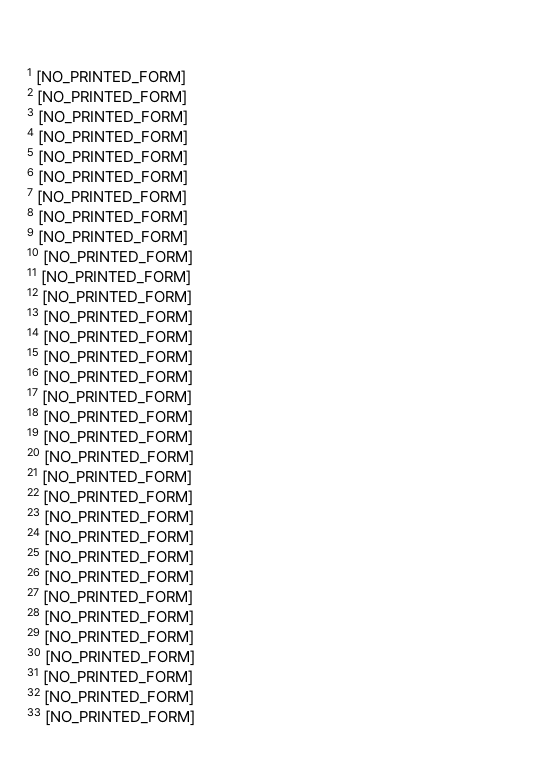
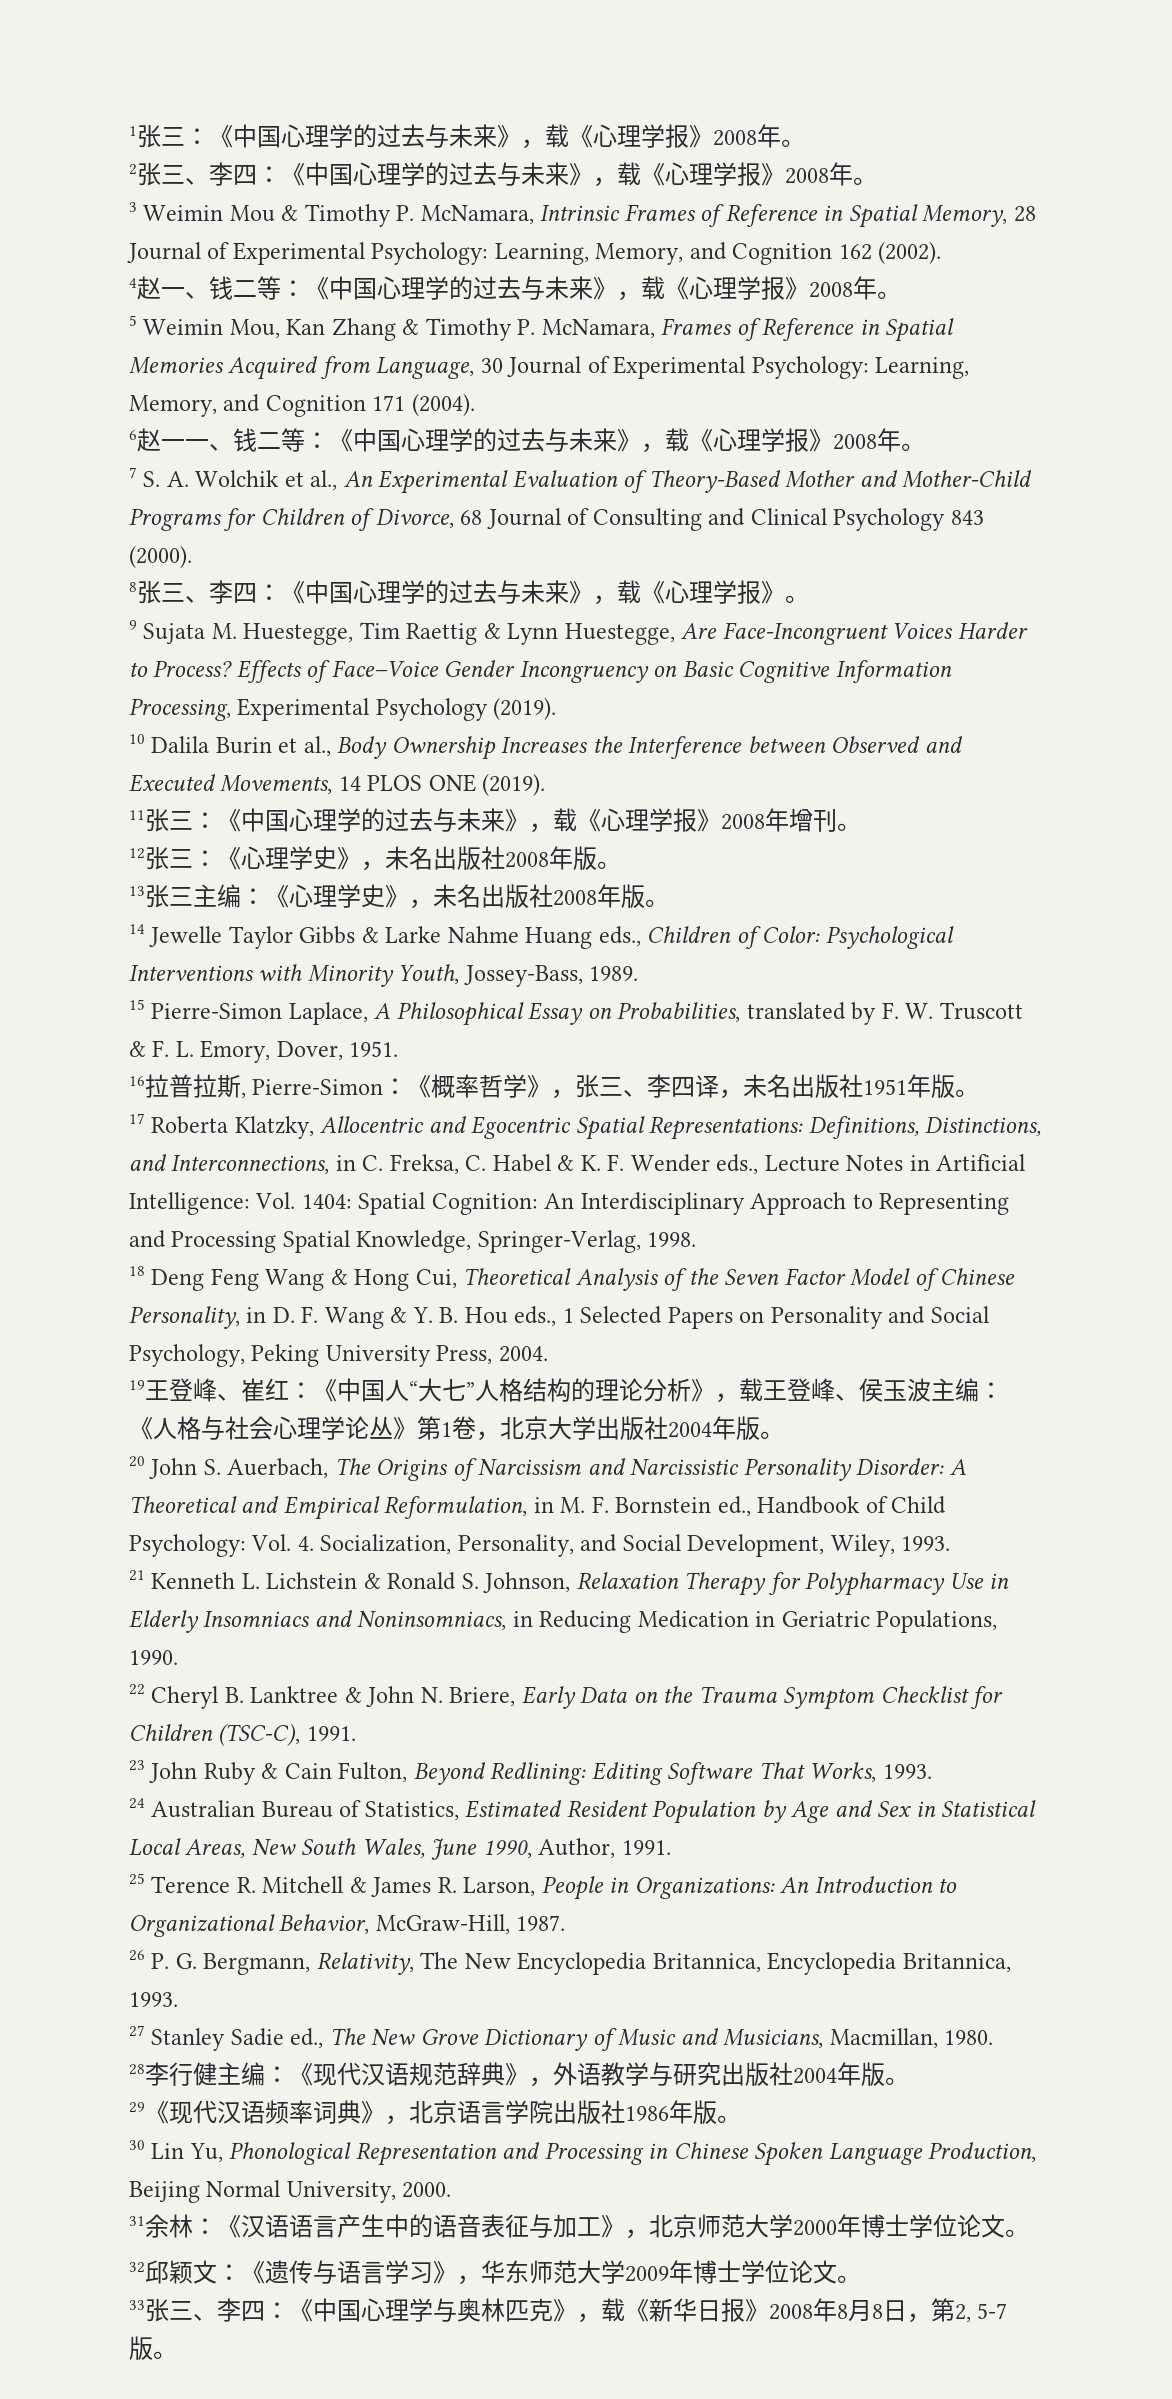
- 1 [NO_PRINTED_FORM]
- 2 [NO_PRINTED_FORM]
- 3 [NO_PRINTED_FORM]
- 4 [NO_PRINTED_FORM]
- 5 [NO_PRINTED_FORM]
- 6 [NO_PRINTED_FORM]
- 7 [NO_PRINTED_FORM]
- 8 [NO_PRINTED_FORM]
- 9 [NO_PRINTED_FORM]
- 10 [NO_PRINTED_FORM]
- 11 [NO_PRINTED_FORM]
- 12 [NO_PRINTED_FORM]
- 13 [NO_PRINTED_FORM]
- 14 [NO_PRINTED_FORM]
- 15 [NO_PRINTED_FORM]
- 16 [NO_PRINTED_FORM]
- 17 [NO_PRINTED_FORM]
- 18 [NO_PRINTED_FORM]
- 19 [NO_PRINTED_FORM]
- 20 [NO_PRINTED_FORM]
- 21 [NO_PRINTED_FORM]
- 22 [NO_PRINTED_FORM]
- 23 [NO_PRINTED_FORM]
- 24 [NO_PRINTED_FORM]
- 25 [NO_PRINTED_FORM]
- 26 [NO_PRINTED_FORM]
- 27 [NO_PRINTED_FORM]
- 28 [NO_PRINTED_FORM]
- 29 [NO_PRINTED_FORM]
- 30 [NO_PRINTED_FORM]
- 31 [NO_PRINTED_FORM]
- 32 [NO_PRINTED_FORM]
- 33 [NO_PRINTED_FORM]
+ 1张三：《中国心理学的过去与未来》，载《心理学报》2008年。
+ 2张三、李四：《中国心理学的过去与未来》，载《心理学报》2008年。
+ 3 Weimin Mou & Timothy P. McNamara, Intrinsic Frames of Reference in Spatial Memory, 28 Journal of Experimental Psychology: Learning, Memory, and Cognition 162 (2002).
+ 4赵一、钱二等：《中国心理学的过去与未来》，载《心理学报》2008年。
+ 5 Weimin Mou, Kan Zhang & Timothy P. McNamara, Frames of Reference in Spatial Memories Acquired from Language, 30 Journal of Experimental Psychology: Learning, Memory, and Cognition 171 (2004).
+ 6赵一一、钱二等：《中国心理学的过去与未来》，载《心理学报》2008年。
+ 7 S. A. Wolchik et al., An Experimental Evaluation of Theory-Based Mother and Mother-Child Programs for Children of Divorce, 68 Journal of Consulting and Clinical Psychology 843 (2000).
+ 8张三、李四：《中国心理学的过去与未来》，载《心理学报》。
+ 9 Sujata M. Huestegge, Tim Raettig & Lynn Huestegge, Are Face-Incongruent Voices Harder to Process? Effects of Face–Voice Gender Incongruency on Basic Cognitive Information Processing, Experimental Psychology (2019).
+ 10 Dalila Burin et al., Body Ownership Increases the Interference between Observed and Executed Movements, 14 PLOS ONE (2019).
+ 11张三：《中国心理学的过去与未来》，载《心理学报》2008年增刊。
+ 12张三：《心理学史》，未名出版社2008年版。
+ 13张三主编：《心理学史》，未名出版社2008年版。
+ 14 Jewelle Taylor Gibbs & Larke Nahme Huang eds., Children of Color: Psychological Interventions with Minority Youth, Jossey-Bass, 1989.
+ 15 Pierre-Simon Laplace, A Philosophical Essay on Probabilities, translated by F. W. Truscott & F. L. Emory, Dover, 1951.
+ 16拉普拉斯, Pierre-Simon：《概率哲学》，张三、李四译，未名出版社1951年版。
+ 17 Roberta Klatzky, Allocentric and Egocentric Spatial Representations: Definitions, Distinctions, and Interconnections, in C. Freksa, C. Habel & K. F. Wender eds., Lecture Notes in Artificial Intelligence: Vol. 1404: Spatial Cognition: An Interdisciplinary Approach to Representing and Processing Spatial Knowledge, Springer-Verlag, 1998.
+ 18 Deng Feng Wang & Hong Cui, Theoretical Analysis of the Seven Factor Model of Chinese Personality, in D. F. Wang & Y. B. Hou eds., 1 Selected Papers on Personality and Social Psychology, Peking University Press, 2004.
+ 19王登峰、崔红：《中国人“大七”人格结构的理论分析》，载王登峰、侯玉波主编：《人格与社会心理学论丛》第1卷，北京大学出版社2004年版。
+ 20 John S. Auerbach, The Origins of Narcissism and Narcissistic Personality Disorder: A Theoretical and Empirical Reformulation, in M. F. Bornstein ed., Handbook of Child Psychology: Vol. 4. Socialization, Personality, and Social Development, Wiley, 1993.
+ 21 Kenneth L. Lichstein & Ronald S. Johnson, Relaxation Therapy for Polypharmacy Use in Elderly Insomniacs and Noninsomniacs, in Reducing Medication in Geriatric Populations, 1990.
+ 22 Cheryl B. Lanktree & John N. Briere, Early Data on the Trauma Symptom Checklist for Children (TSC-C), 1991.
+ 23 John Ruby & Cain Fulton, Beyond Redlining: Editing Software That Works, 1993.
+ 24 Australian Bureau of Statistics, Estimated Resident Population by Age and Sex in Statistical Local Areas, New South Wales, June 1990, Author, 1991.
+ 25 Terence R. Mitchell & James R. Larson, People in Organizations: An Introduction to Organizational Behavior, McGraw-Hill, 1987.
+ 26 P. G. Bergmann, Relativity, The New Encyclopedia Britannica, Encyclopedia Britannica, 1993.
+ 27 Stanley Sadie ed., The New Grove Dictionary of Music and Musicians, Macmillan, 1980.
+ 28李行健主编：《现代汉语规范辞典》，外语教学与研究出版社2004年版。
+ 29《现代汉语频率词典》，北京语言学院出版社1986年版。
+ 30 Lin Yu, Phonological Representation and Processing in Chinese Spoken Language Production, Beijing Normal University, 2000.
+ 31余林：《汉语语言产生中的语音表征与加工》，北京师范大学2000年博士学位论文。
+ 32邱颖文：《遗传与语言学习》，华东师范大学2009年博士学位论文。
+ 33张三、李四：《中国心理学与奥林匹克》，载《新华日报》2008年8月8日，第2, 5-7版。

